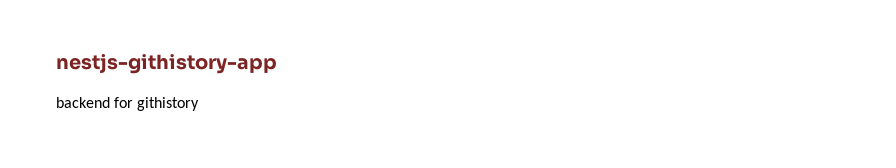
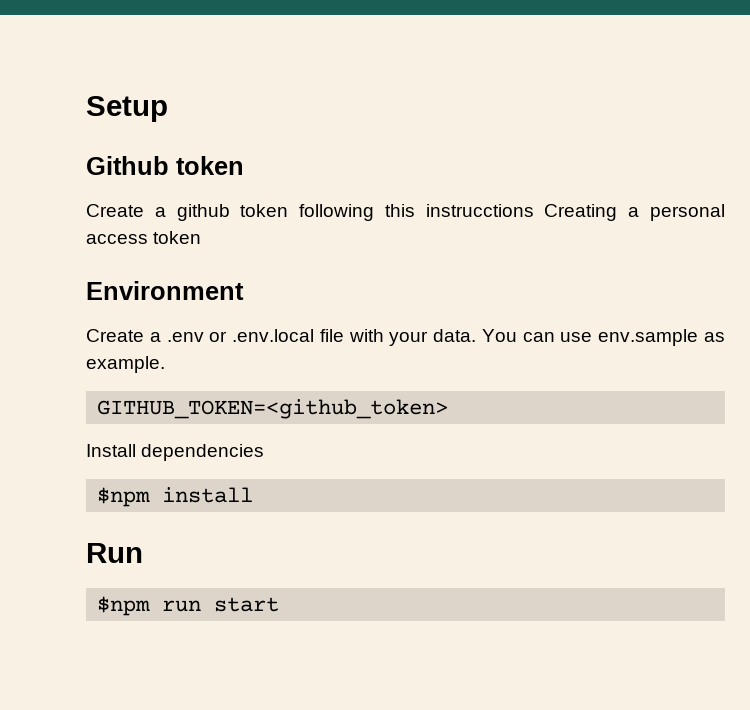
- nestjs-githistory-app
- backend for githistory
+ Setup
+ Github token
+ Create a github token following this instrucctions Creating a personal access token
+ Environment
+ Create a .env or .env.local file with your data. You can use env.sample as example.
+ GITHUB_TOKEN=<github_token>
+ Install dependencies
+ $npm install
+ Run
+ $npm run start

